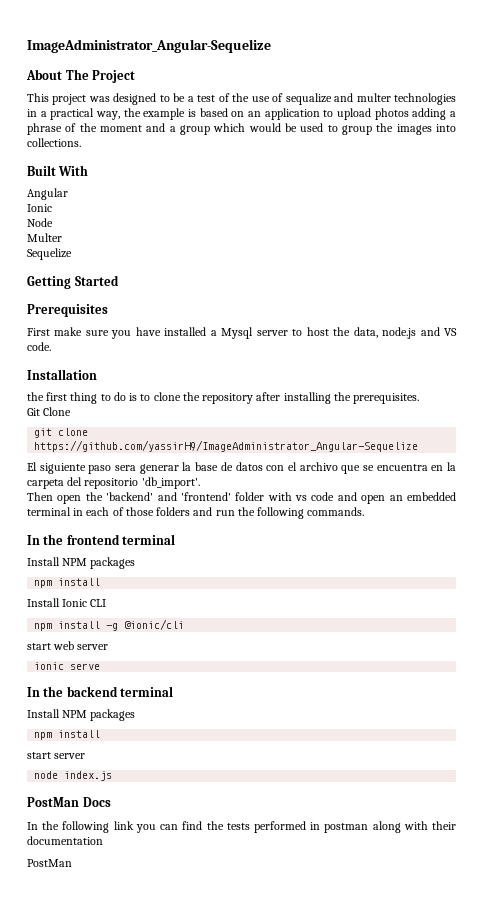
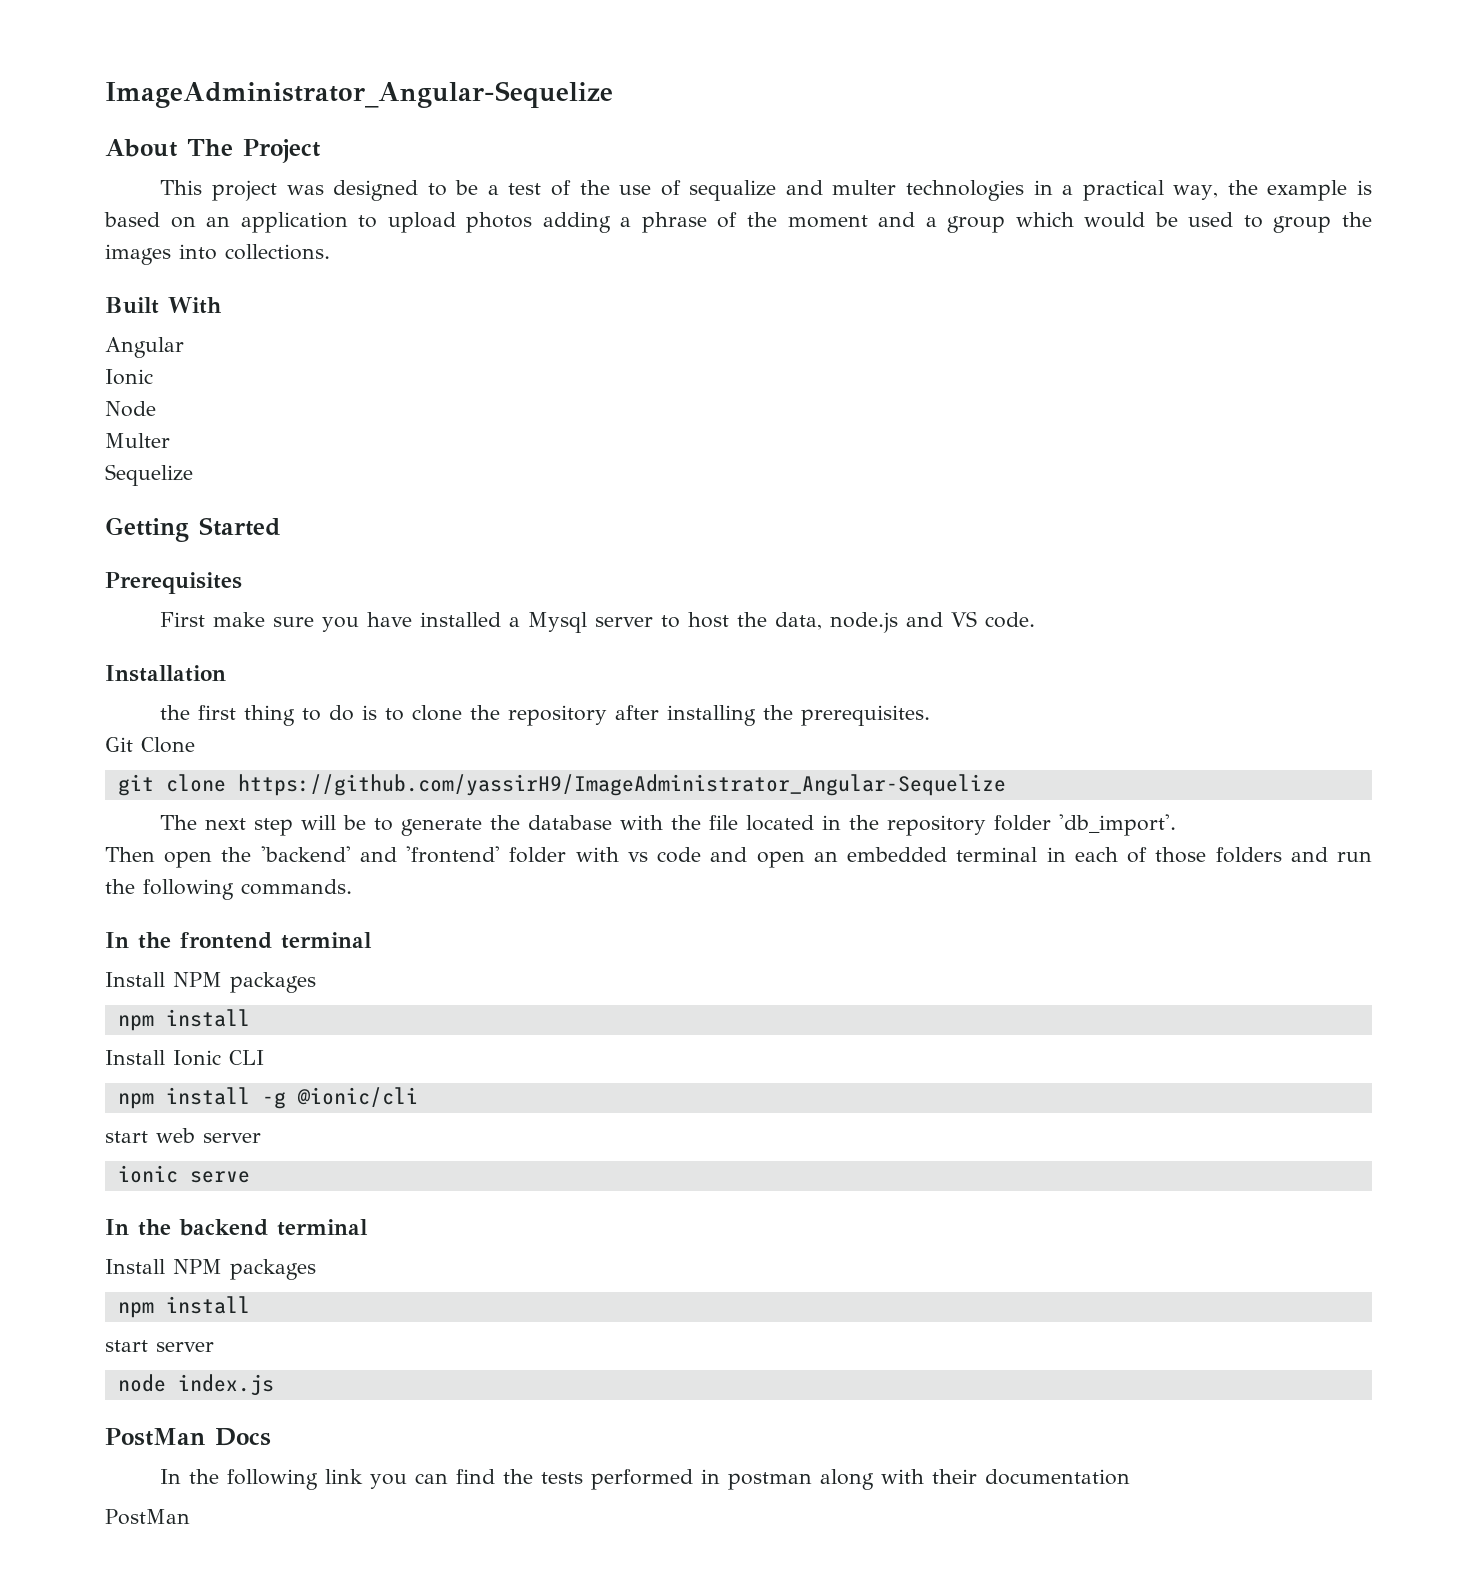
- El siguiente paso sera generar la base de datos con el archivo que se encuentra en la carpeta del repositorio 'db_import'.
+ The next step will be to generate the database with the file located in the repository folder 'db_import'.

